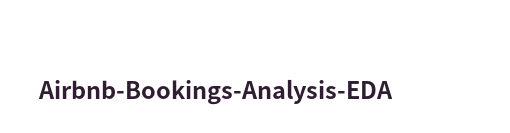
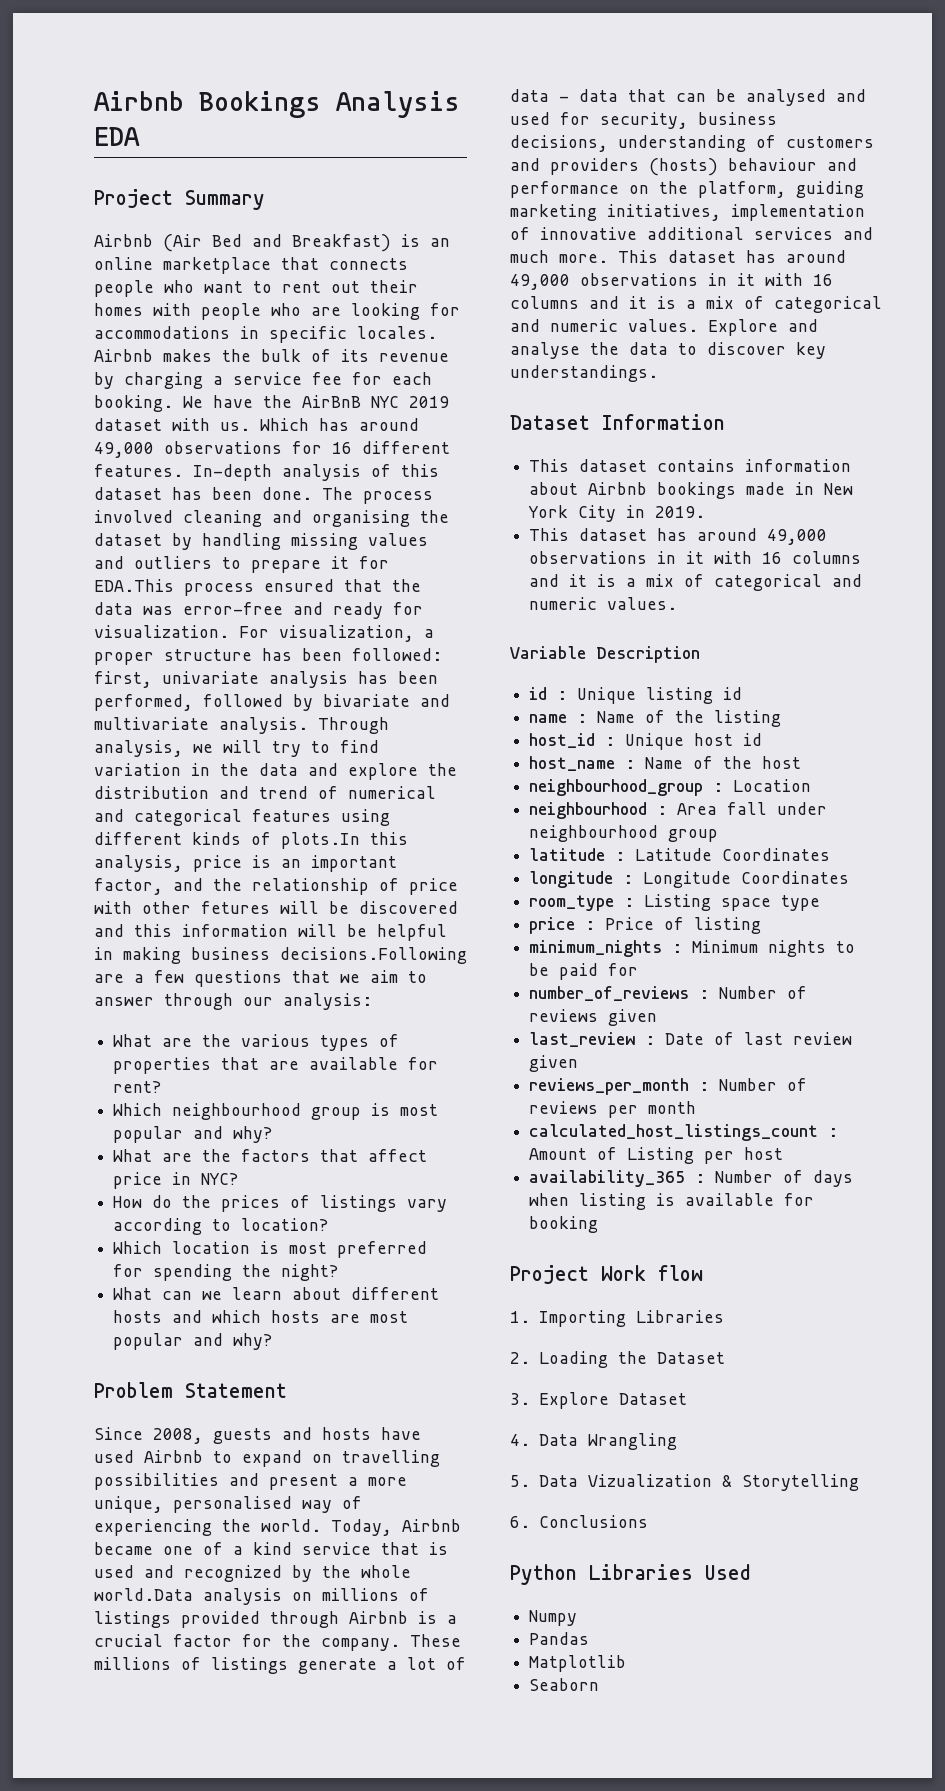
- Airbnb-Bookings-Analysis-EDA
+ Airbnb Bookings Analysis EDA
+ Project Summary
+ Airbnb (Air Bed and Breakfast) is an online marketplace that connects people who want to rent out their homes with people who are looking for accommodations in specific locales. Airbnb makes the bulk of its revenue by charging a service fee for each booking. We have the AirBnB NYC 2019 dataset with us. Which has around 49,000 observations for 16 different features. In-depth analysis of this dataset has been done. The process involved cleaning and organising the dataset by handling missing values and outliers to prepare it for EDA.This process ensured that the data was error-free and ready for visualization. For visualization, a proper structure has been followed: first, univariate analysis has been performed, followed by bivariate and multivariate analysis. Through analysis, we will try to find variation in the data and explore the distribution and trend of numerical and categorical features using different kinds of plots.In this analysis, price is an important factor, and the relationship of price with other fetures will be discovered and this information will be helpful in making business decisions.Following are a few questions that we aim to answer through our analysis:
+ What are the various types of properties that are available for rent?
+ Which neighbourhood group is most popular and why?
+ What are the factors that affect price in NYC?
+ How do the prices of listings vary according to location?
+ Which location is most preferred for spending the night?
+ What can we learn about different hosts and which hosts are most popular and why?
+ Problem Statement
+ Since 2008, guests and hosts have used Airbnb to expand on travelling possibilities and present a more unique, personalised way of experiencing the world. Today, Airbnb became one of a kind service that is used and recognized by the whole world.Data analysis on millions of listings provided through Airbnb is a crucial factor for the company. These millions of listings generate a lot of data - data that can be analysed and used for security, business decisions, understanding of customers and providers (hosts) behaviour and performance on the platform, guiding marketing initiatives, implementation of innovative additional services and much more. This dataset has around 49,000 observations in it with 16 columns and it is a mix of categorical and numeric values. Explore and analyse the data to discover key understandings.
+ Dataset Information
+ This dataset contains information about Airbnb bookings made in New York City in 2019.
+ This dataset has around 49,000 observations in it with 16 columns and it is a mix of categorical and numeric values.
+ Variable Description
+ id : Unique listing id
+ name : Name of the listing
+ host_id : Unique host id
+ host_name : Name of the host
+ neighbourhood_group : Location
+ neighbourhood : Area fall under neighbourhood group
+ latitude : Latitude Coordinates
+ longitude : Longitude Coordinates
+ room_type : Listing space type
+ price : Price of listing
+ minimum_nights : Minimum nights to be paid for
+ number_of_reviews : Number of reviews given
+ last_review : Date of last review given
+ reviews_per_month : Number of reviews per month
+ calculated_host_listings_count : Amount of Listing per host
+ availability_365 : Number of days when listing is available for booking
+ Project Work flow
+ 1. Importing Libraries
+ 2. Loading the Dataset
+ 3. Explore Dataset
+ 4. Data Wrangling
+ 5. Data Vizualization & Storytelling
+ 6. Conclusions
+ Python Libraries Used
+ Numpy
+ Pandas
+ Matplotlib
+ Seaborn

